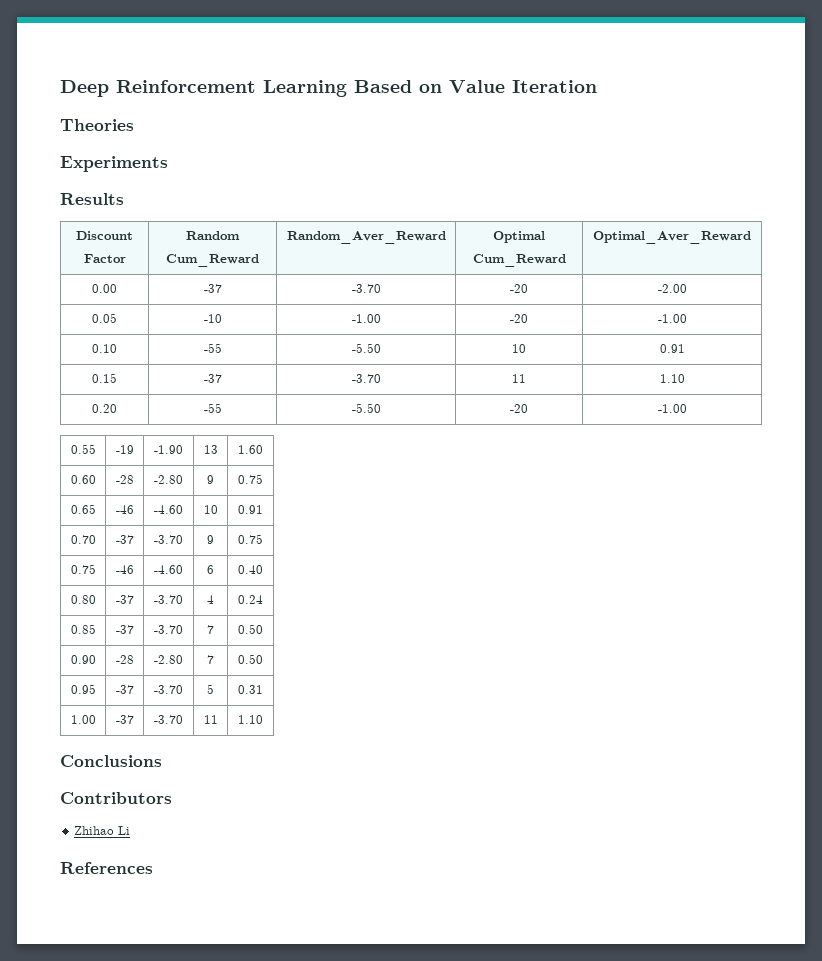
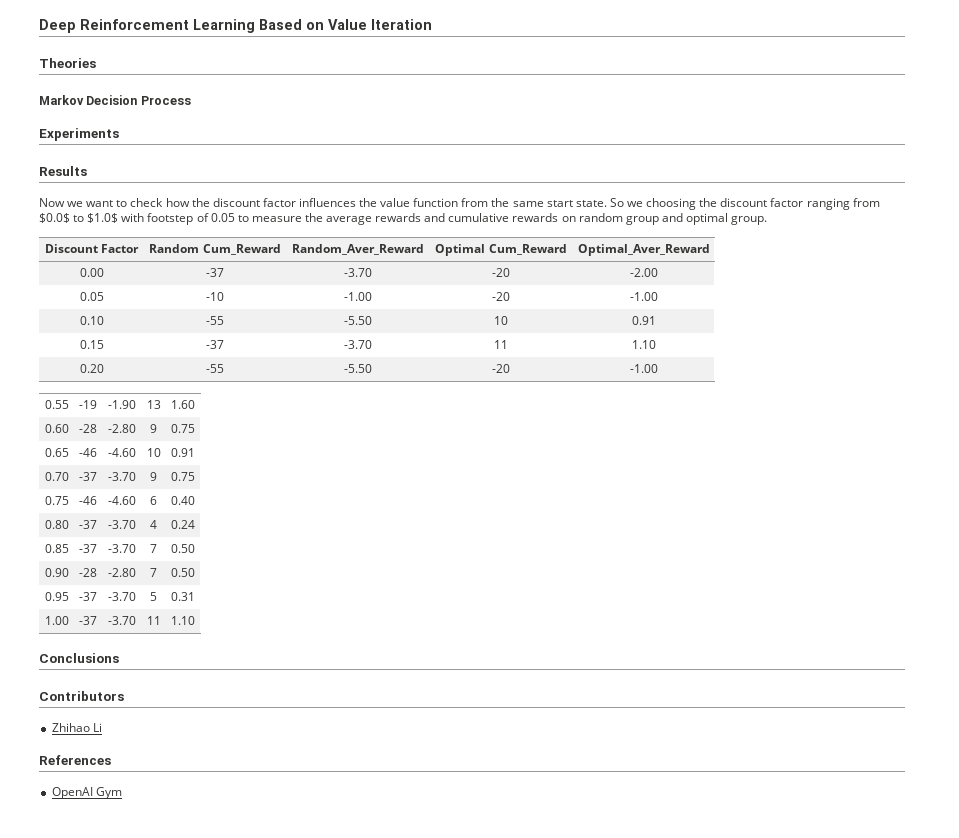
+ Markov Decision Process
+ Now we want to check how the discount factor influences the value function from the same start state. So we choosing the discount factor ranging from $0.0$ to $1.0$ with footstep of 0.05 to measure the average rewards and cumulative rewards on random group and optimal group.
+ OpenAI Gym

